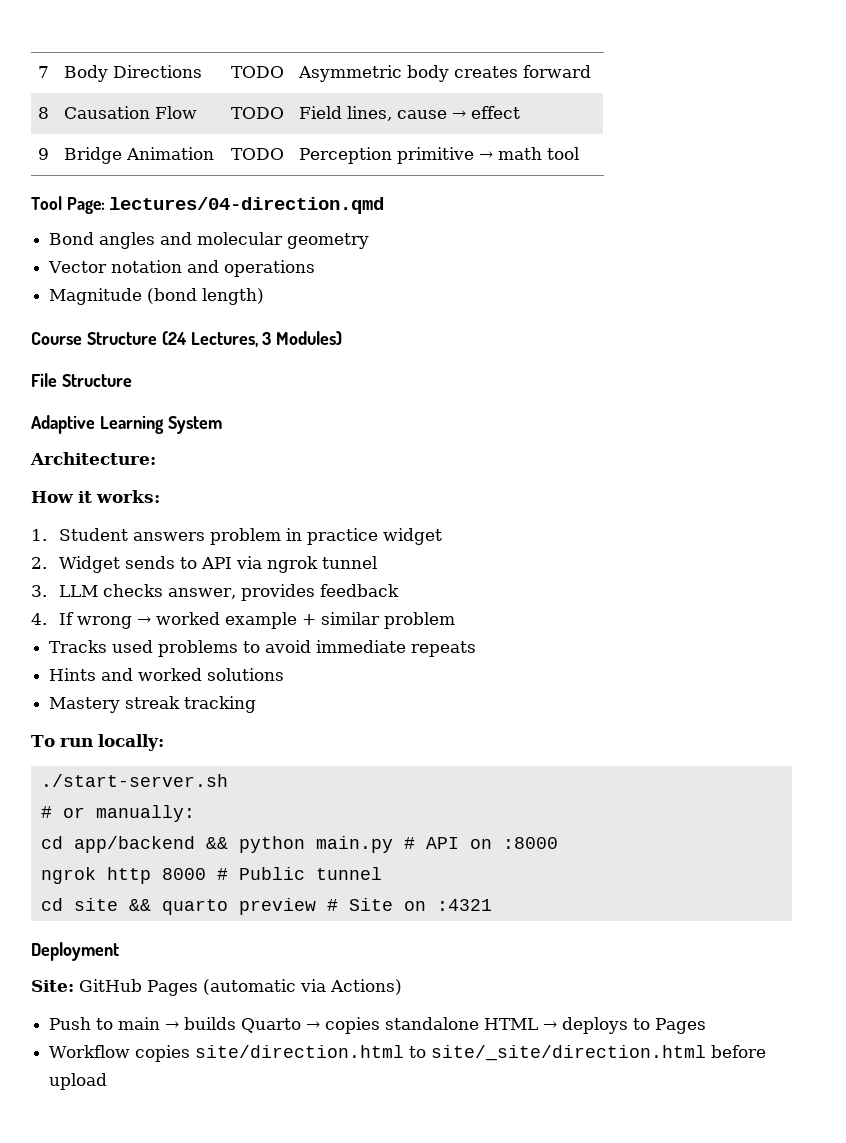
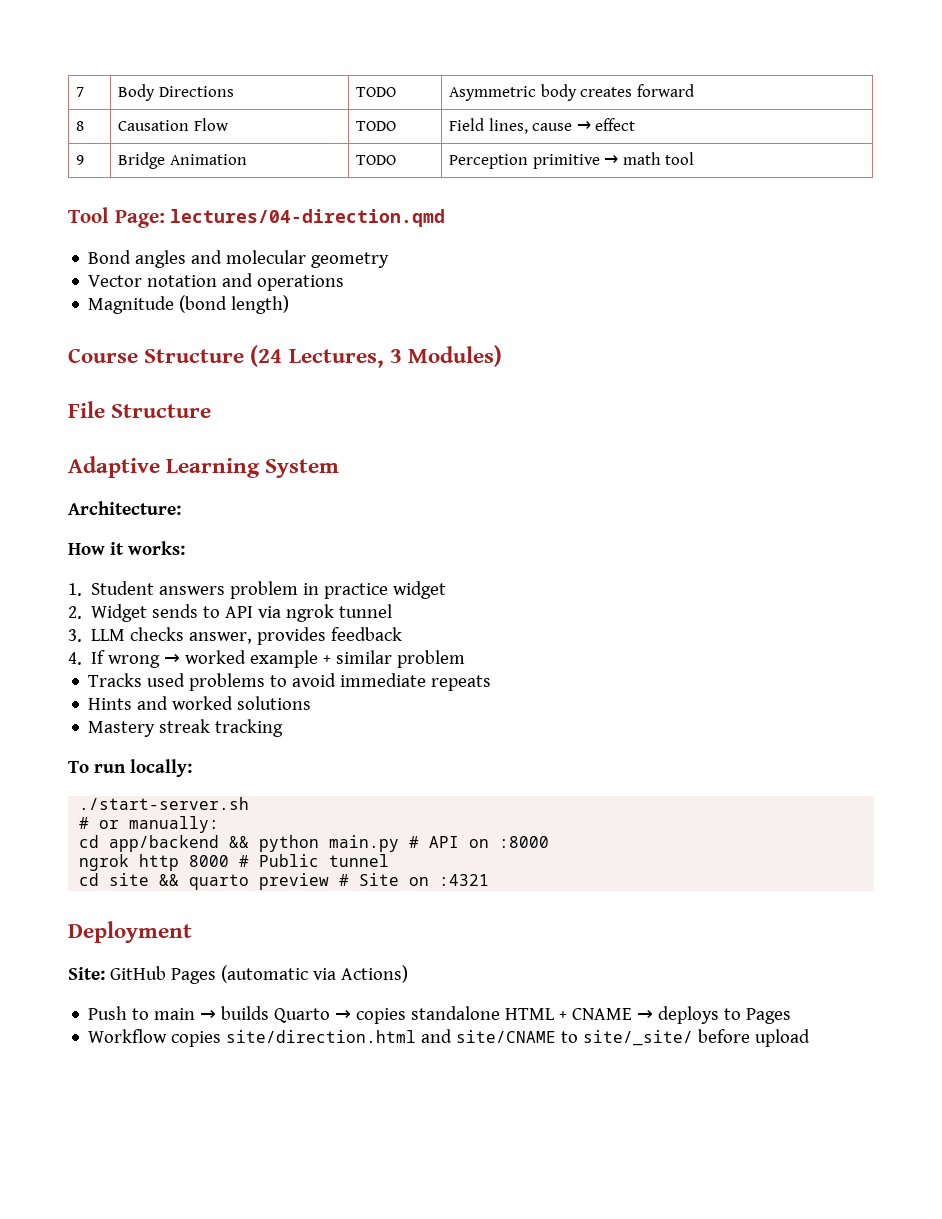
- Push to main → builds Quarto → copies standalone HTML → deploys to Pages
+ Push to main → builds Quarto → copies standalone HTML + CNAME → deploys to Pages
- Workflow copies site/direction.html to site/_site/direction.html before upload
+ Workflow copies site/direction.html and site/CNAME to site/_site/ before upload

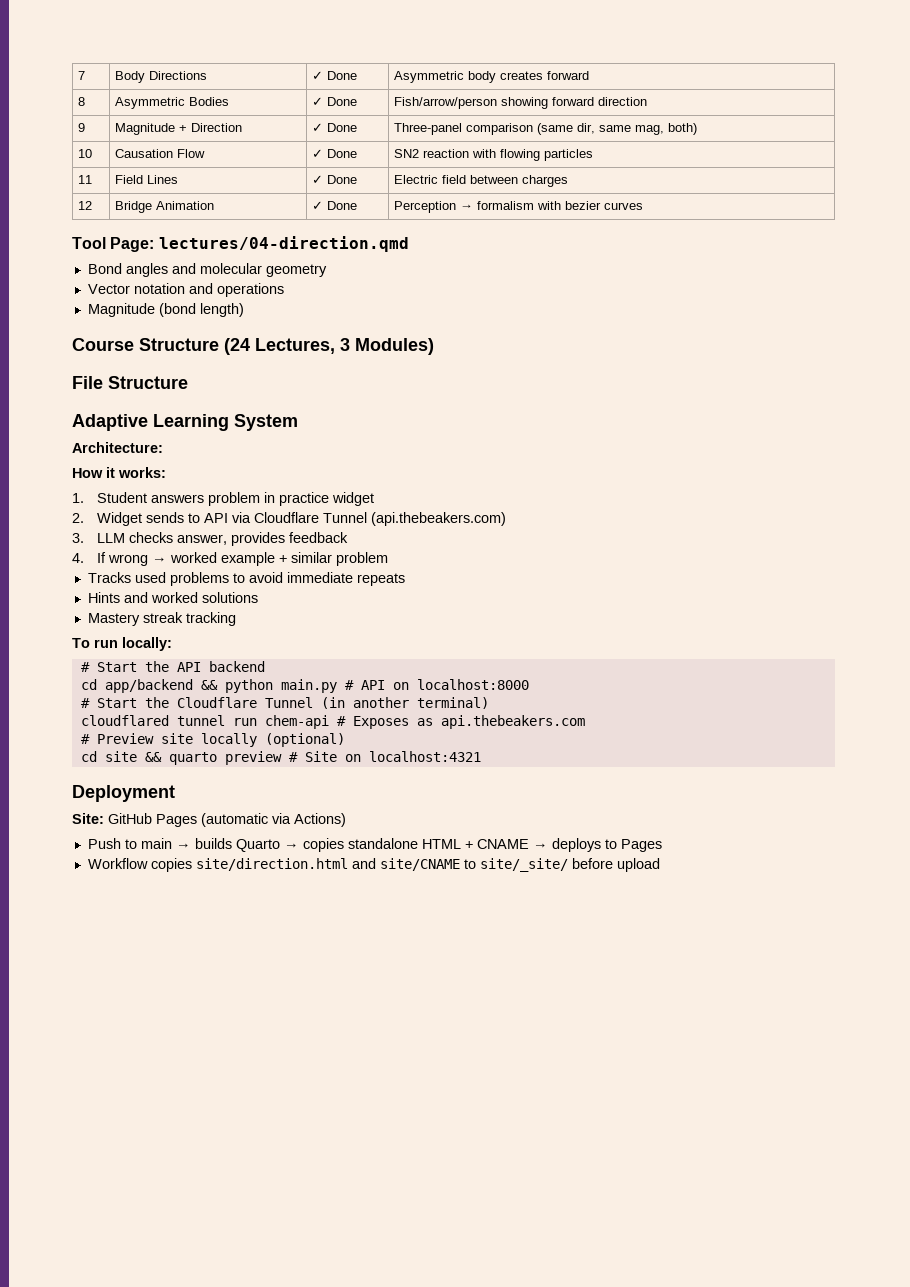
- 7 | Body Directions | TODO | Asymmetric body creates forward
+ 7 | Body Directions | ✓ Done | Asymmetric body creates forward
- 8 | Causation Flow | TODO | Field lines, cause → effect
- 9 | Bridge Animation | TODO | Perception primitive → math tool
+ 8 | Asymmetric Bodies | ✓ Done | Fish/arrow/person showing forward direction
+ 9 | Magnitude + Direction | ✓ Done | Three-panel comparison (same dir, same mag, both)
+ 10 | Causation Flow | ✓ Done | SN2 reaction with flowing particles
+ 11 | Field Lines | ✓ Done | Electric field between charges
+ 12 | Bridge Animation | ✓ Done | Perception → formalism with bezier curves
- 2. Widget sends to API via ngrok tunnel
+ 2. Widget sends to API via Cloudflare Tunnel (api.thebeakers.com)
- ./start-server.sh
- # or manually:
+ # Start the API backend
- cd app/backend && python main.py # API on :8000
- ngrok http 8000 # Public tunnel
+ cd app/backend && python main.py # API on localhost:8000
+ # Start the Cloudflare Tunnel (in another terminal)
+ cloudflared tunnel run chem-api # Exposes as api.thebeakers.com
+ # Preview site locally (optional)
- cd site && quarto preview # Site on :4321
+ cd site && quarto preview # Site on localhost:4321

